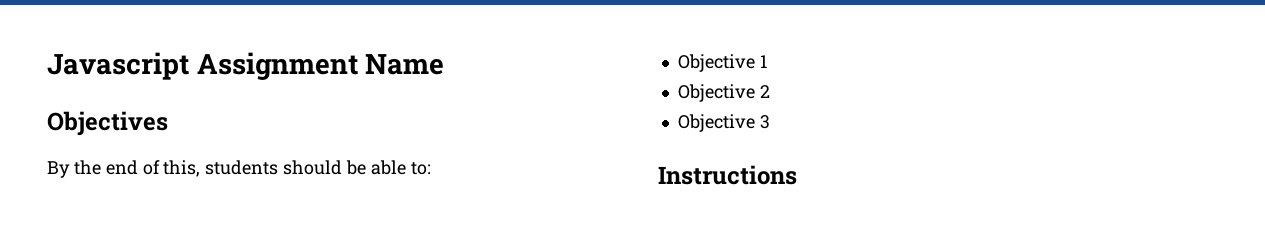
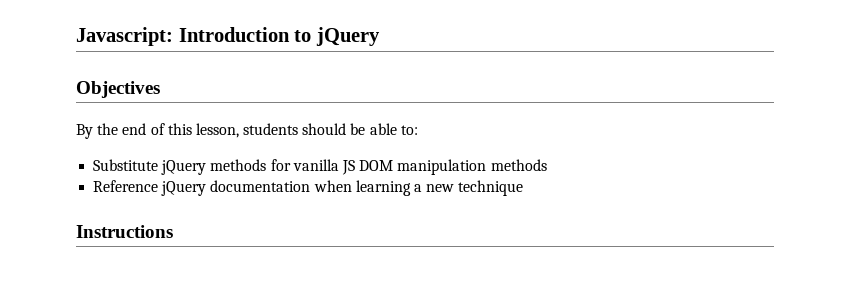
- Javascript Assignment Name
+ Javascript: Introduction to jQuery
- By the end of this, students should be able to:
+ By the end of this lesson, students should be able to:
- Objective 1
- Objective 2
- Objective 3
+ Substitute jQuery methods for vanilla JS DOM manipulation methods
+ Reference jQuery documentation when learning a new technique

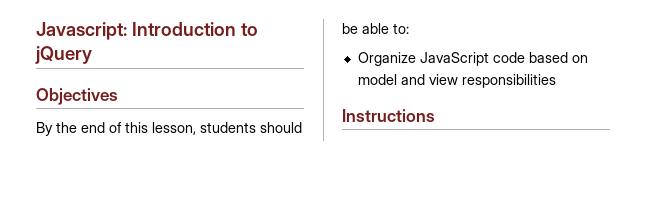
- Substitute jQuery methods for vanilla JS DOM manipulation methods
- Reference jQuery documentation when learning a new technique
+ Organize JavaScript code based on model and view responsibilities

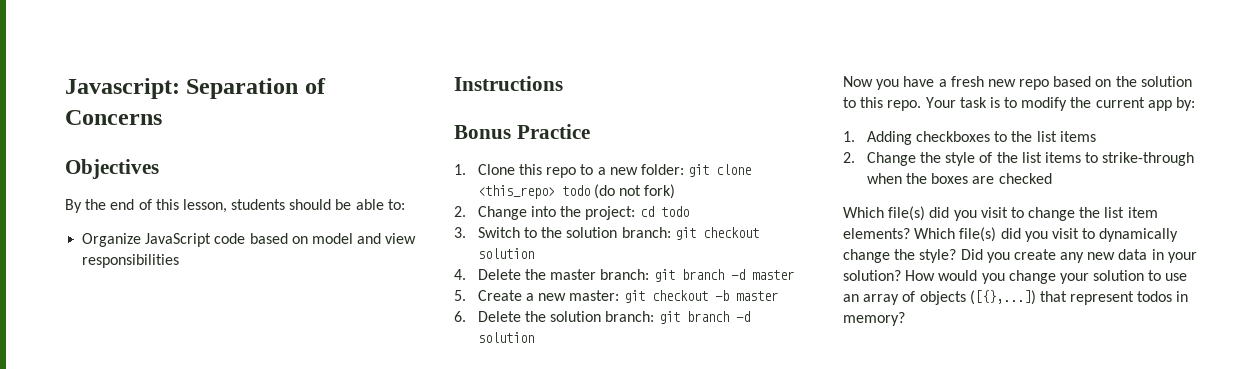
- Javascript: Introduction to jQuery
+ Javascript: Separation of Concerns
+ Bonus Practice
+ 1. Clone this repo to a new folder: git clone <this_repo> todo (do not fork)
+ 2. Change into the project: cd todo
+ 3. Switch to the solution branch: git checkout solution
+ 4. Delete the master branch: git branch -d master
+ 5. Create a new master: git checkout -b master
+ 6. Delete the solution branch: git branch -d solution
+ Now you have a fresh new repo based on the solution to this repo. Your task is to modify the current app by:
+ 1. Adding checkboxes to the list items
+ 2. Change the style of the list items to strike-through when the boxes are checked
+ Which file(s) did you visit to change the list item elements? Which file(s) did you visit to dynamically change the style? Did you create any new data in your solution? How would you change your solution to use an array of objects ([{},...]) that represent todos in memory?

